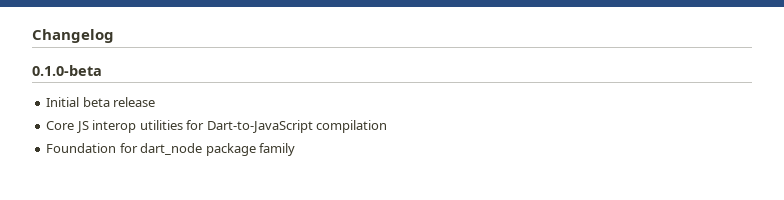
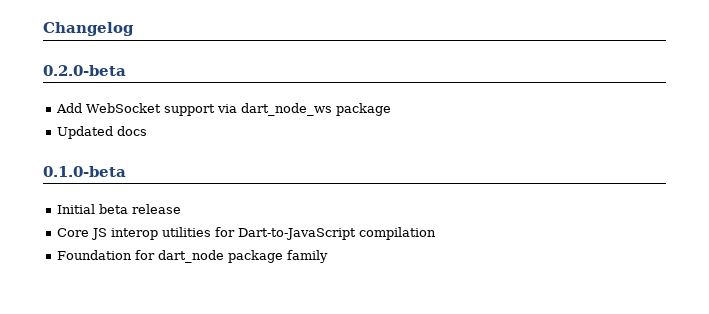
+ 0.2.0-beta
+ Add WebSocket support via dart_node_ws package
+ Updated docs

